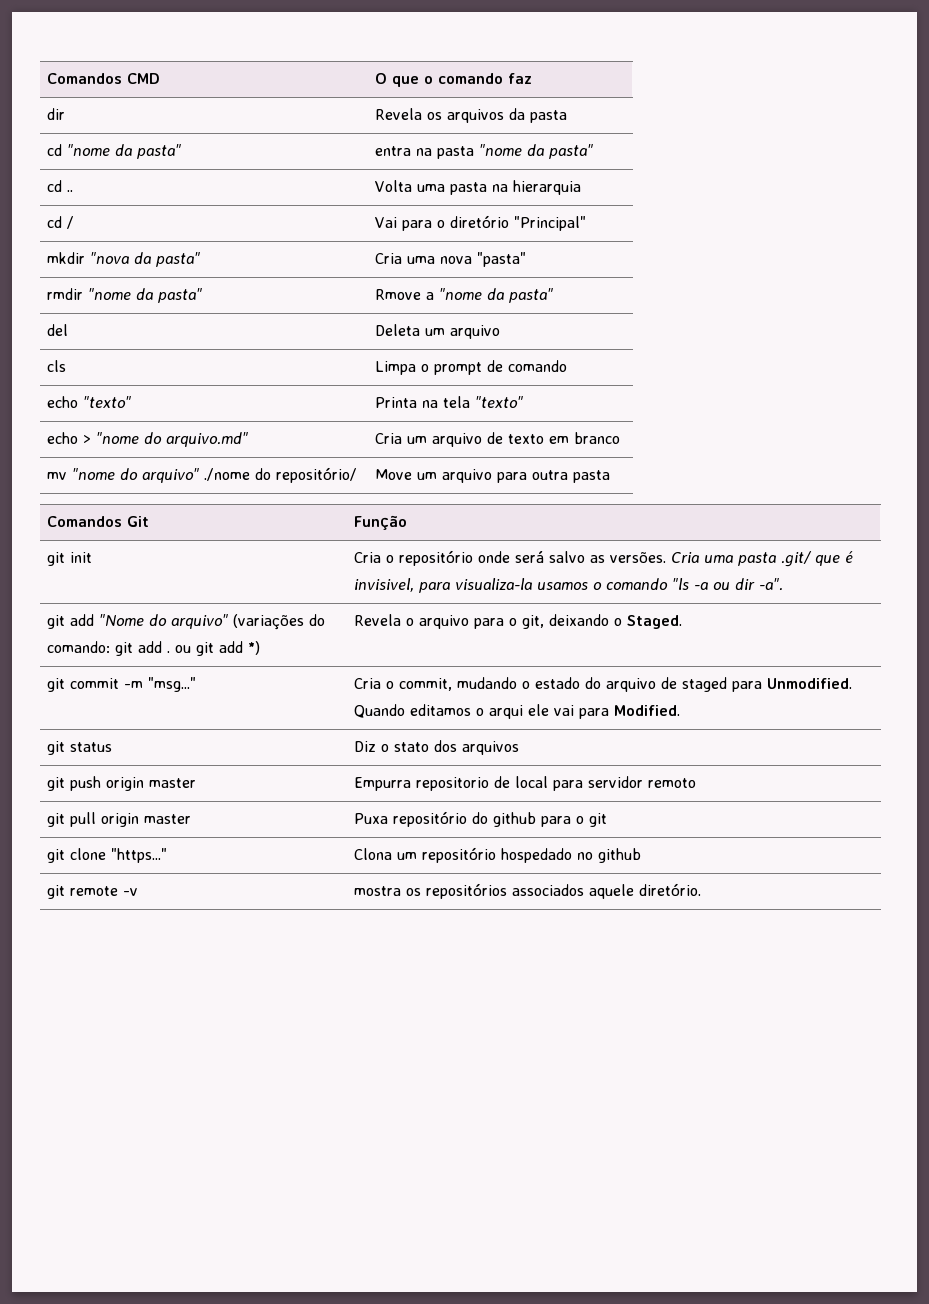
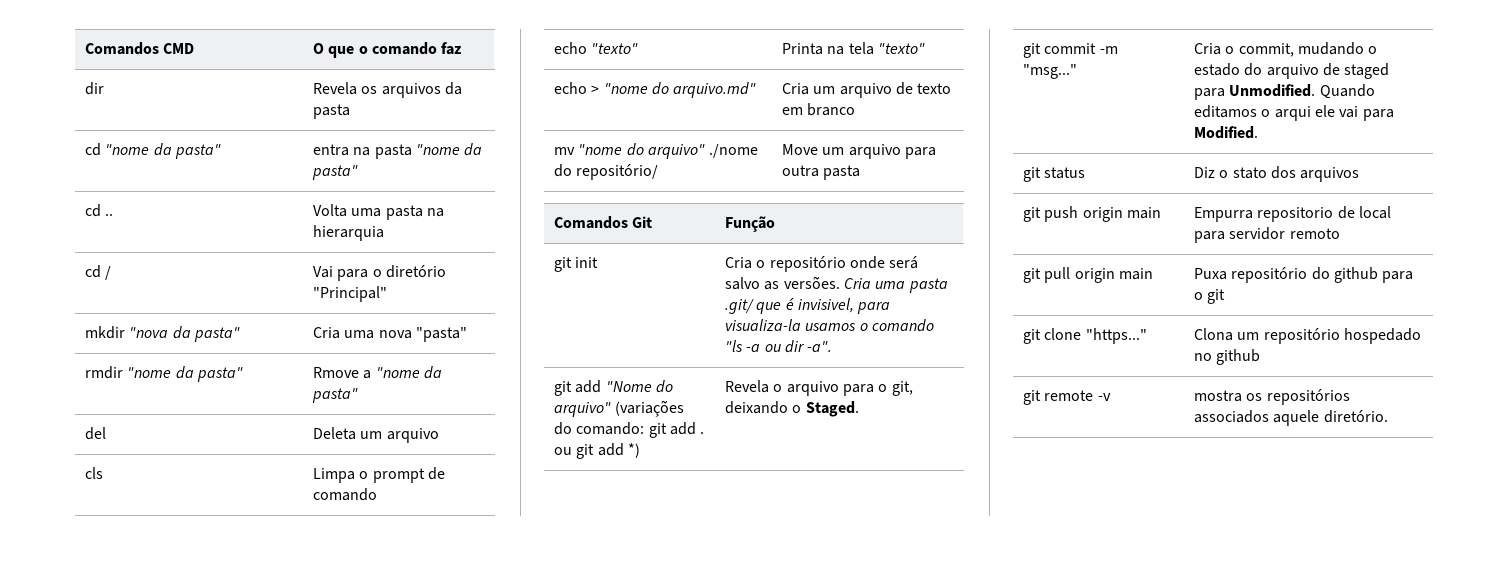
- git push origin master | Empurra repositorio de local para servidor remoto
+ git push origin main | Empurra repositorio de local para servidor remoto
- git pull origin master | Puxa repositório do github para o git
+ git pull origin main | Puxa repositório do github para o git

